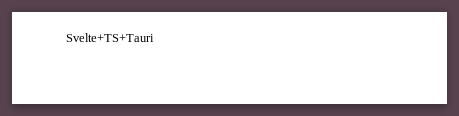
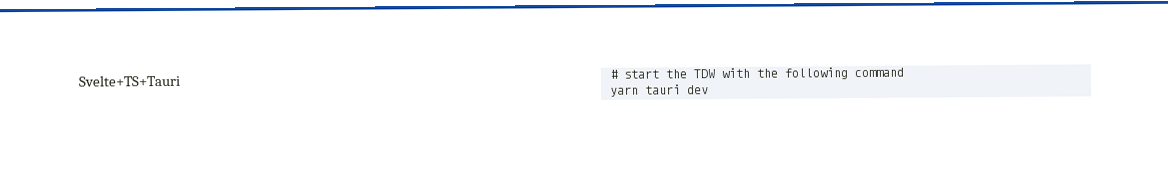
+ # start the TDW with the following command
+ yarn tauri dev

